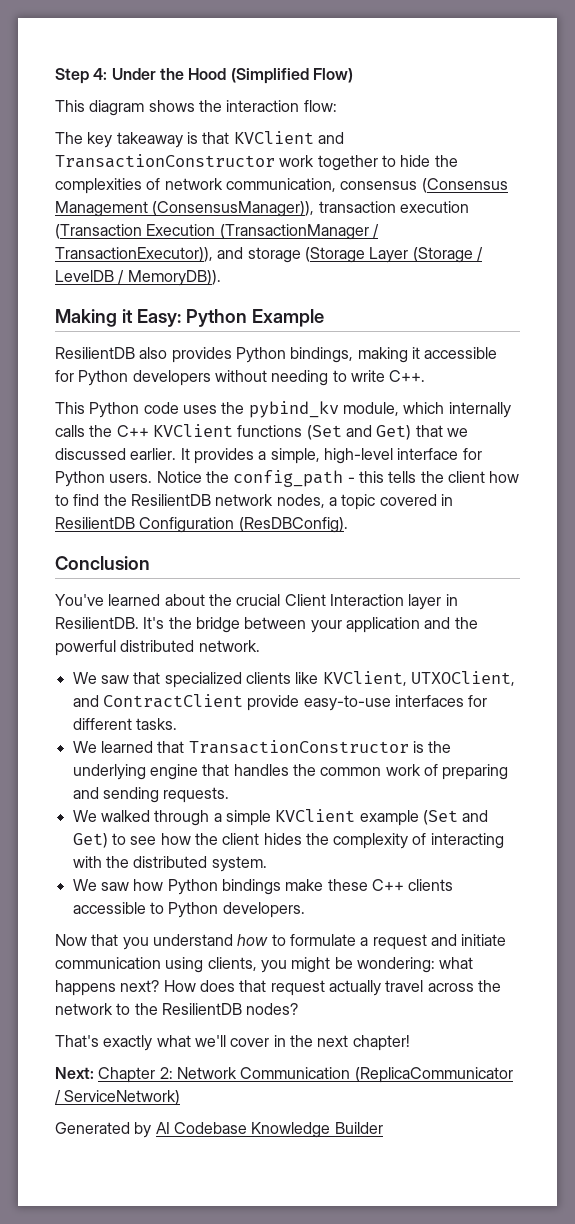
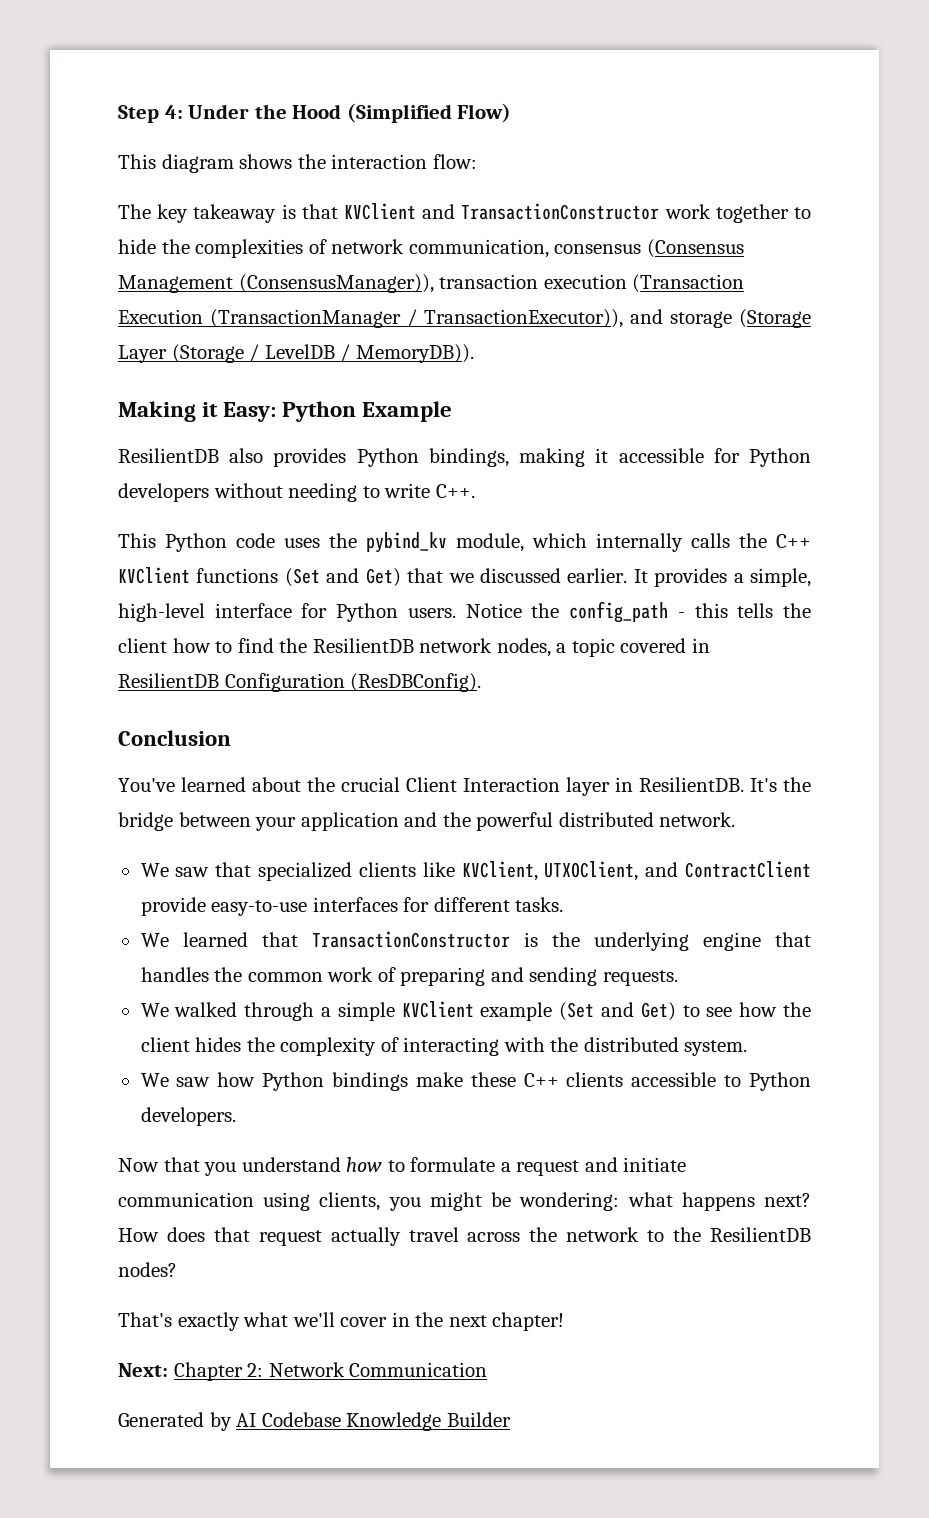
- Next: Chapter 2: Network Communication (ReplicaCommunicator / ServiceNetwork)
+ Next: Chapter 2: Network Communication

